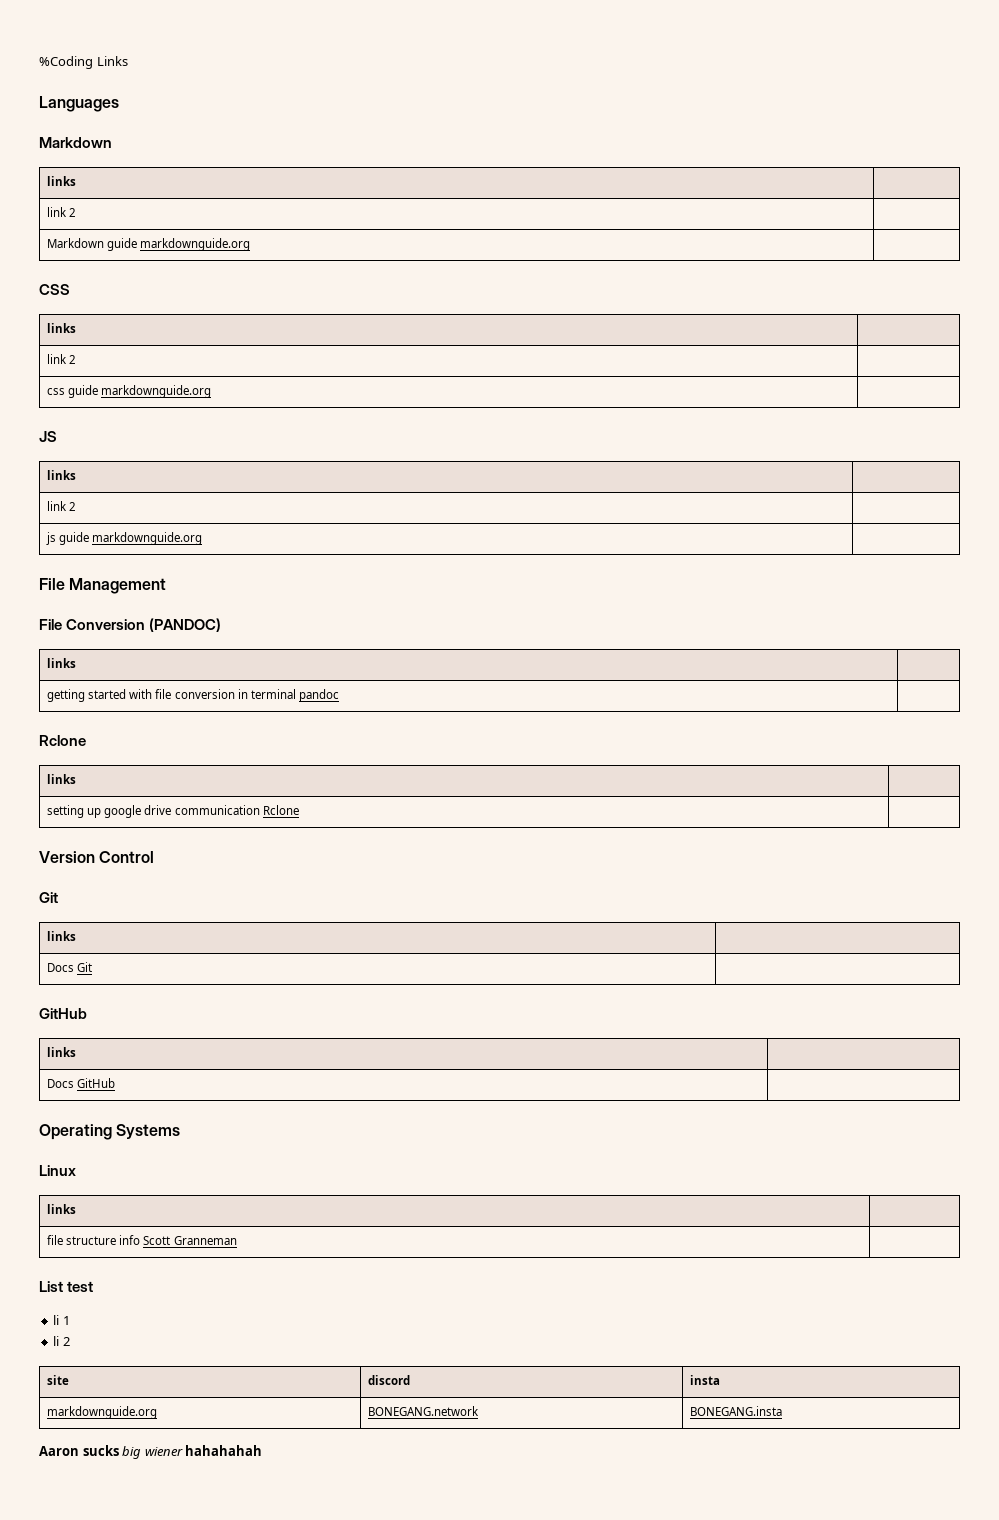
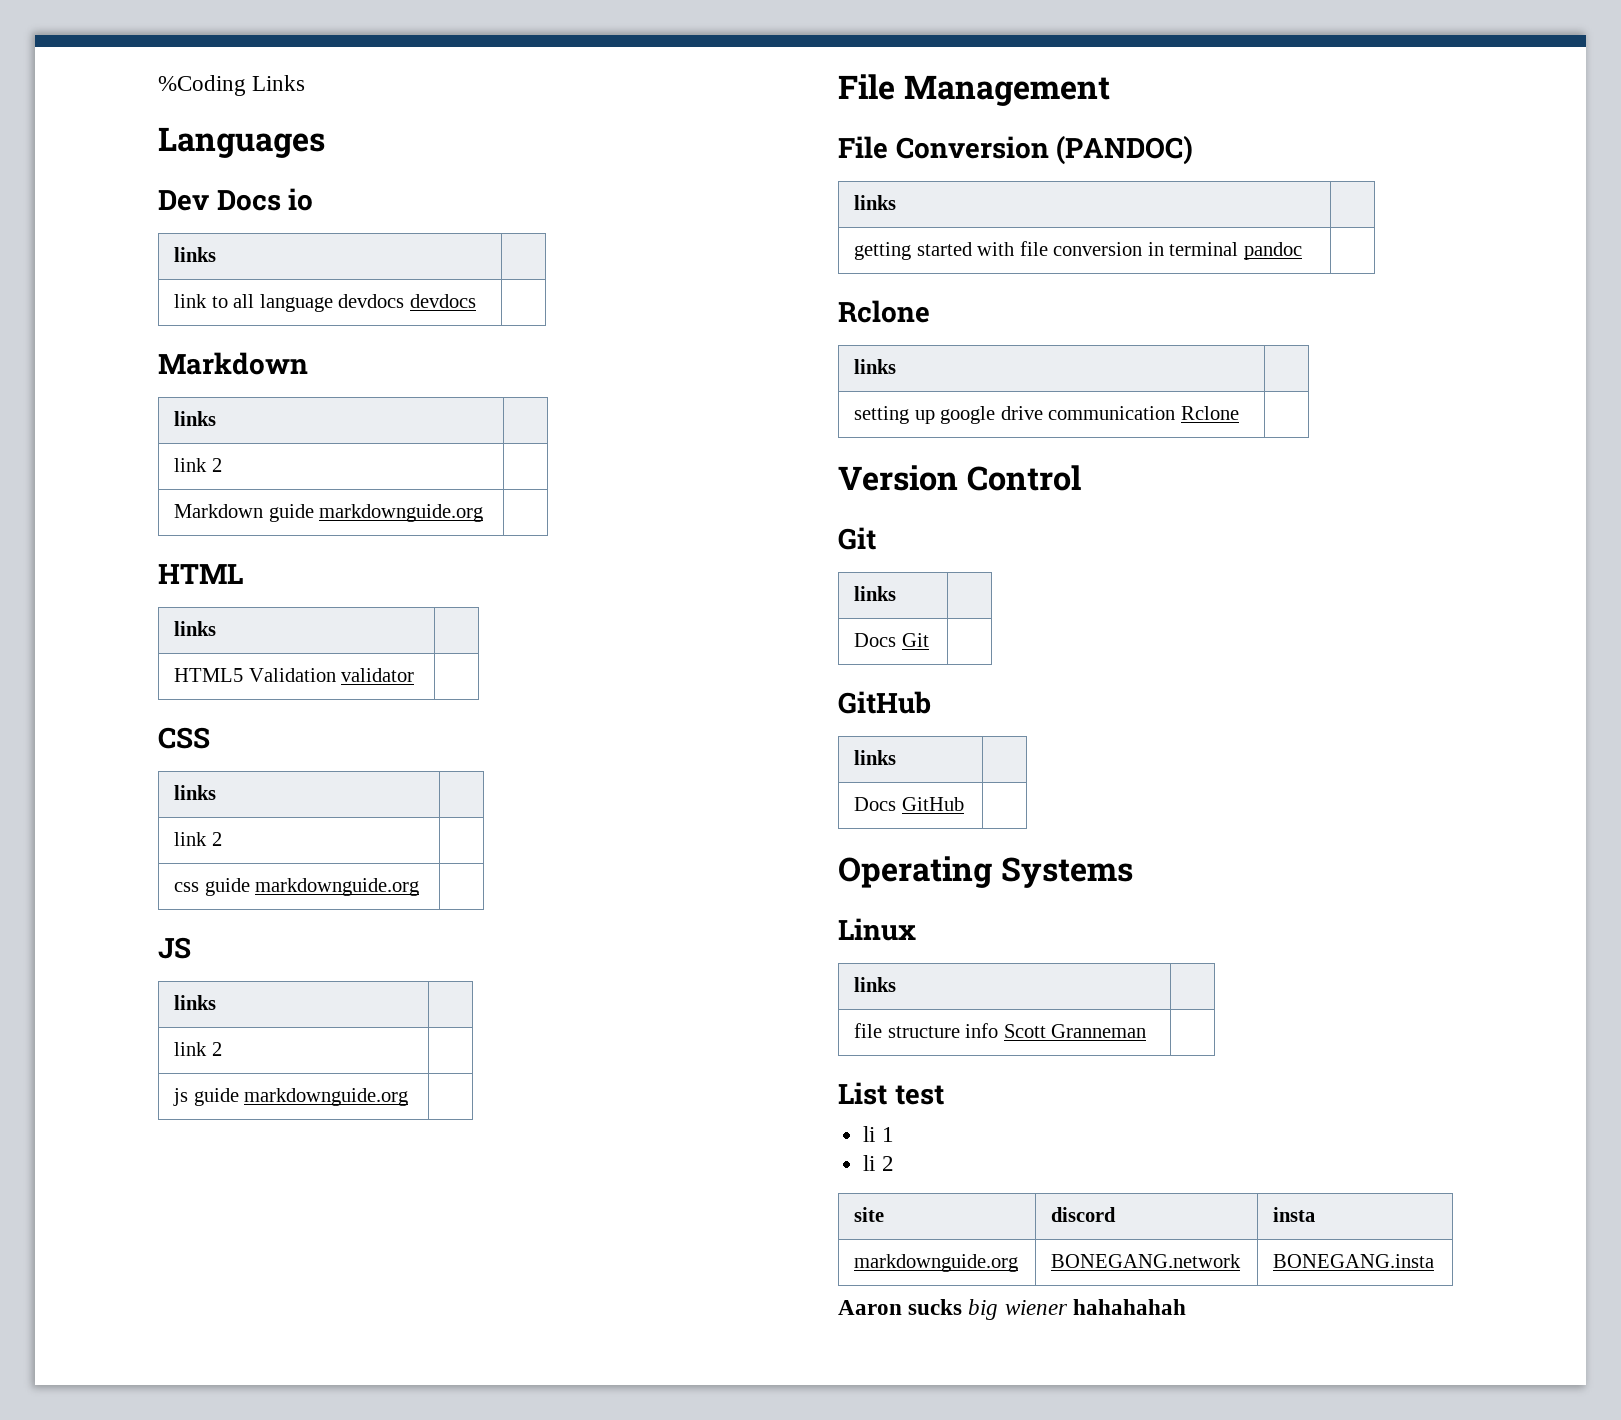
+ Dev Docs io
+ links |
+ link to all language devdocs devdocs |
+ HTML
+ links |
+ HTML5 Validation validator |

